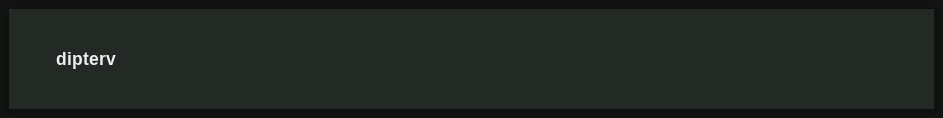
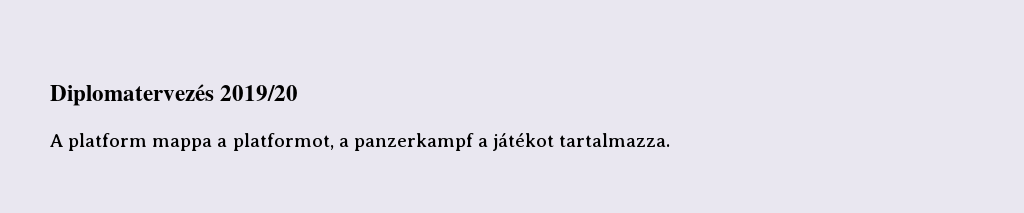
- dipterv
+ Diplomatervezés 2019/20
+ A platform mappa a platformot, a panzerkampf a játékot tartalmazza.

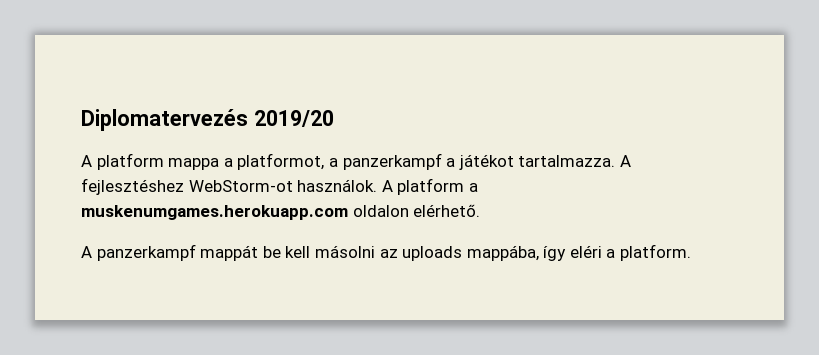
+ A fejlesztéshez WebStorm-ot használok. A platform a muskenumgames.herokuapp.com oldalon elérhető.
+ A panzerkampf mappát be kell másolni az uploads mappába, így eléri a platform.

